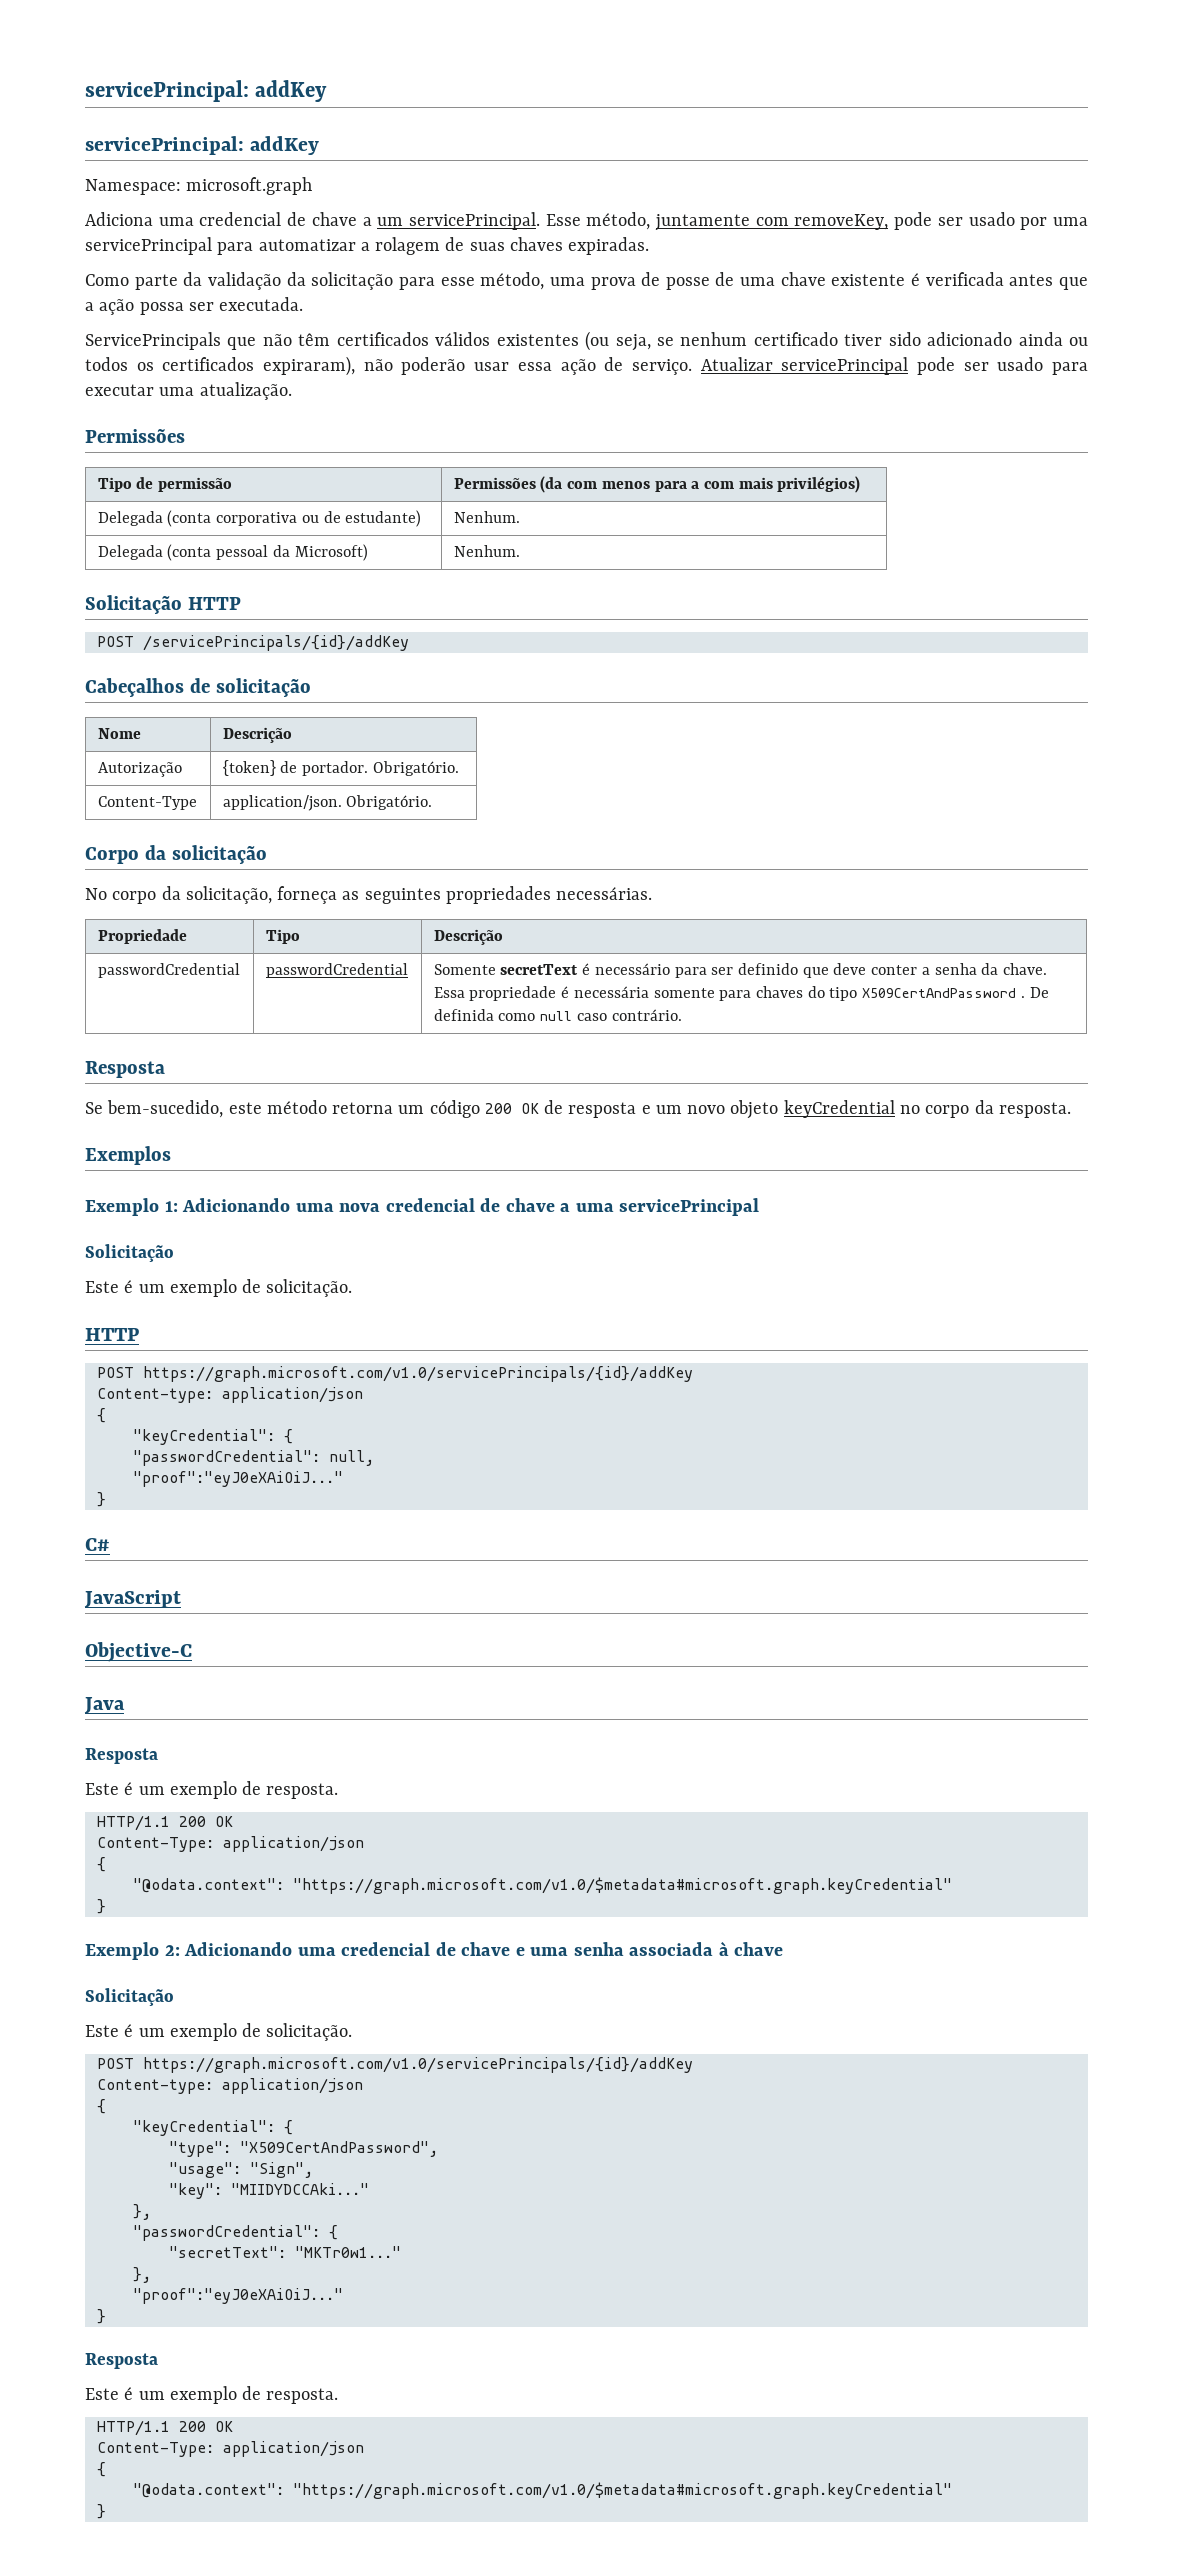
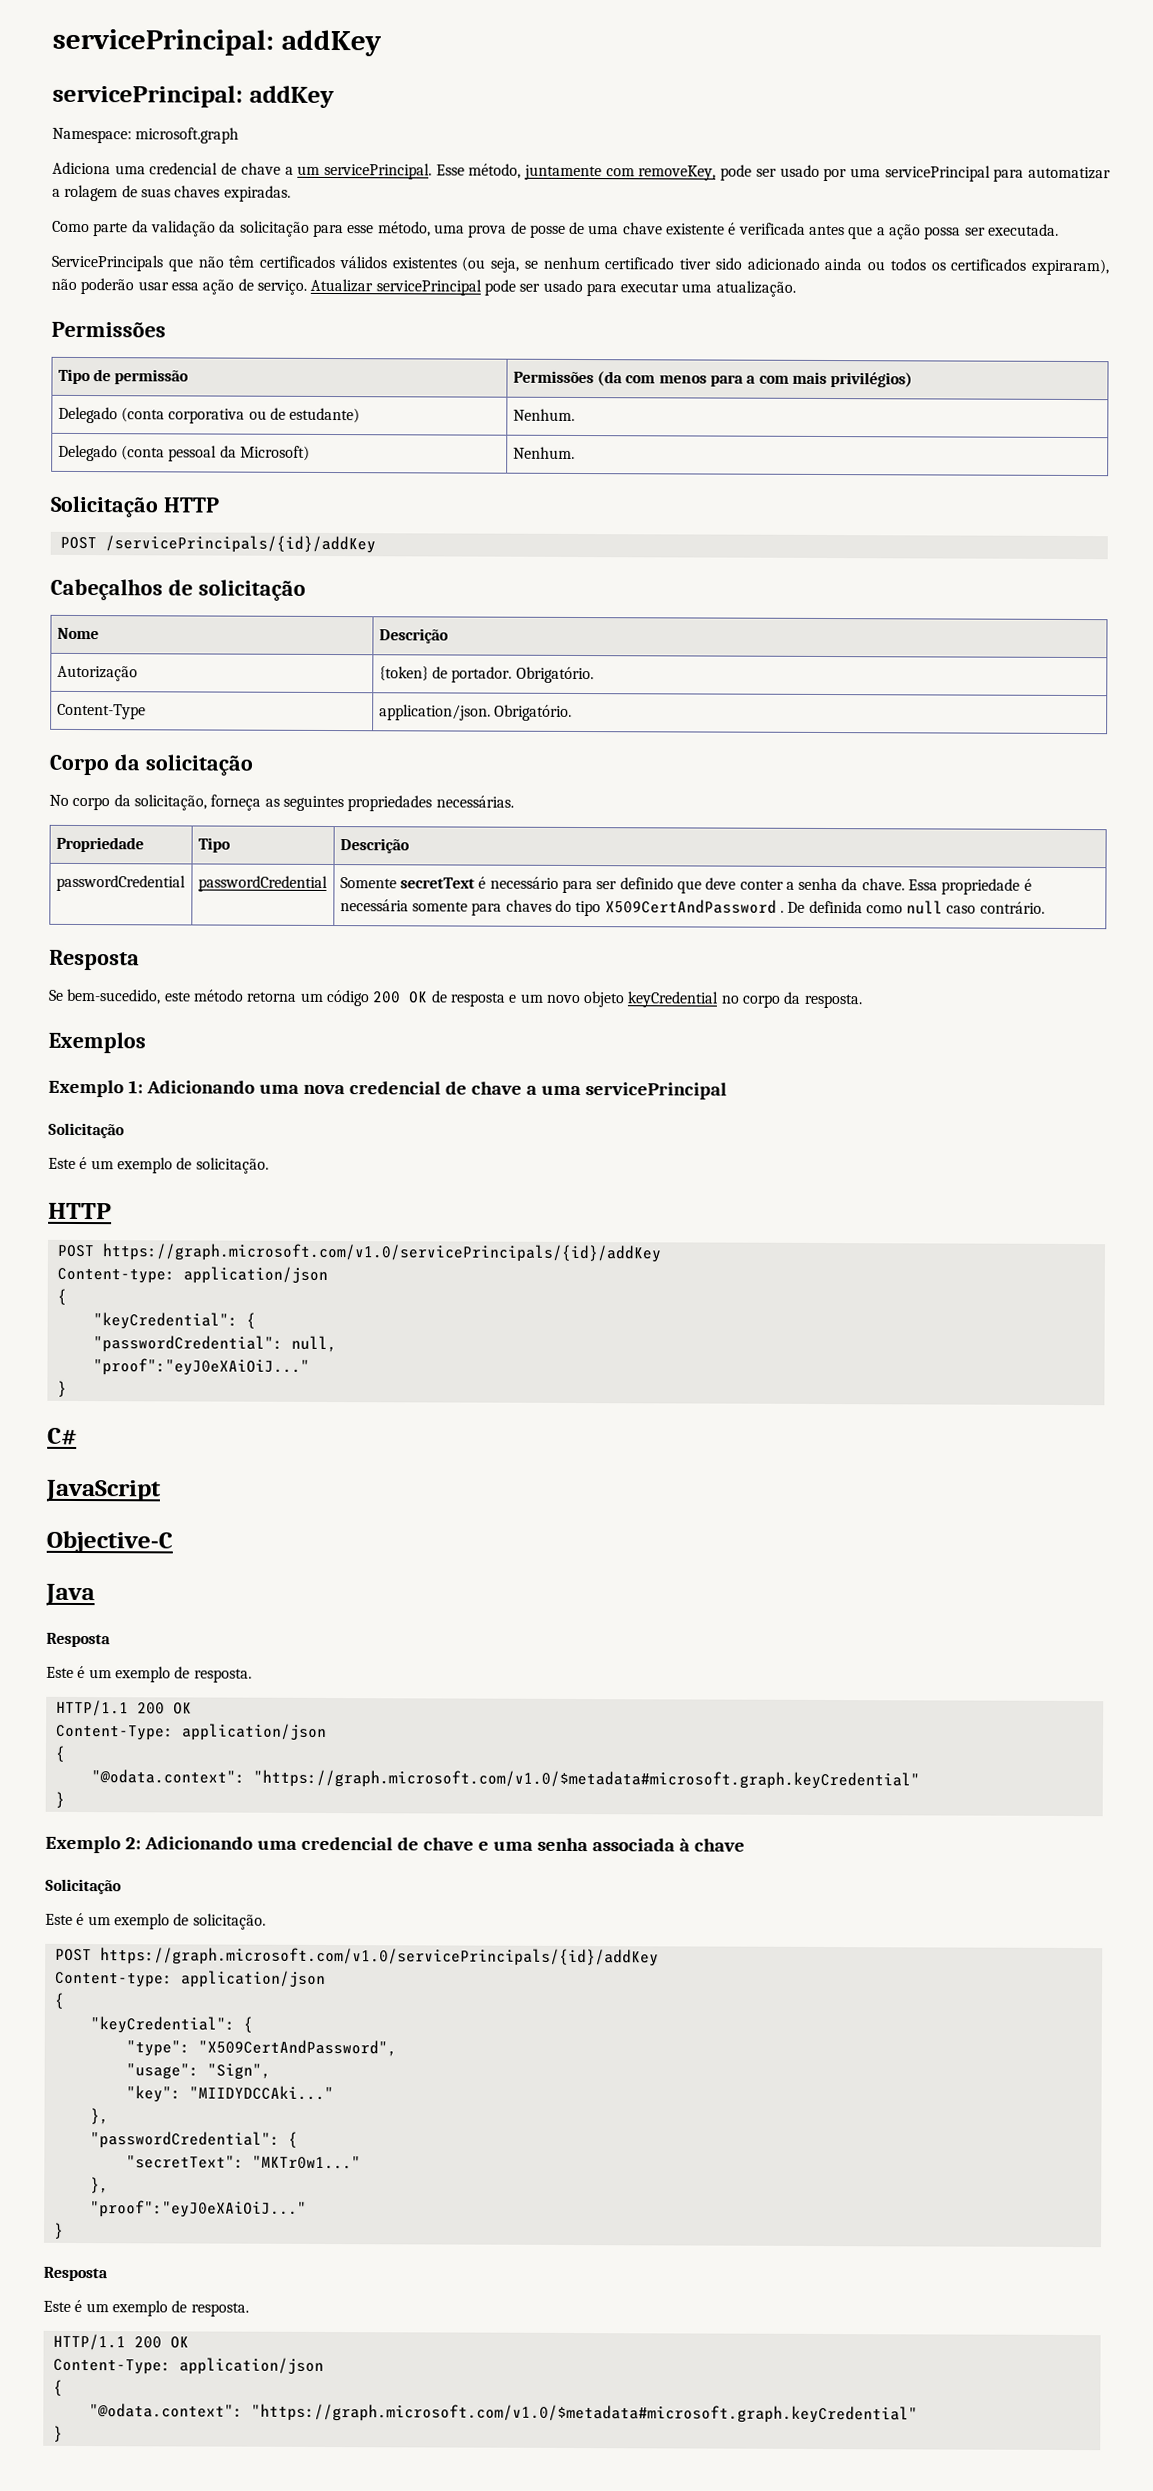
- Delegada (conta corporativa ou de estudante) | Nenhum.
+ Delegado (conta corporativa ou de estudante) | Nenhum.
- Delegada (conta pessoal da Microsoft) | Nenhum.
+ Delegado (conta pessoal da Microsoft) | Nenhum.

